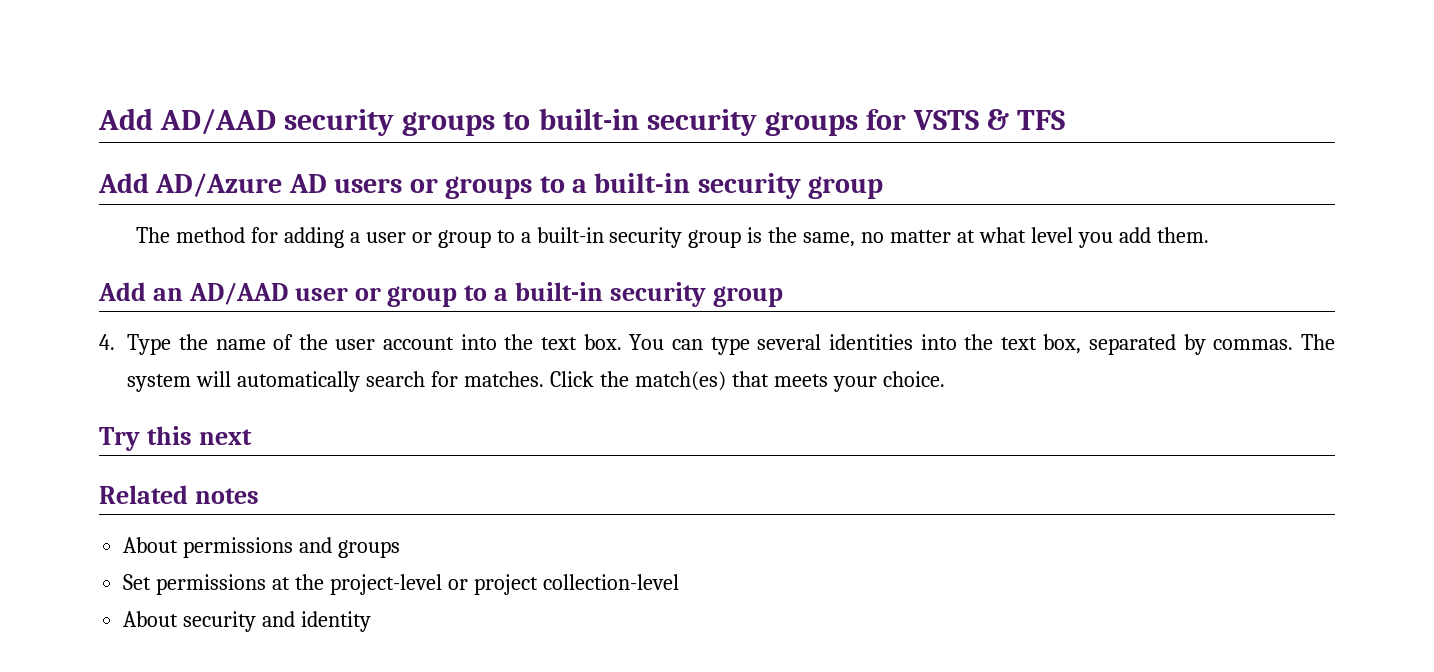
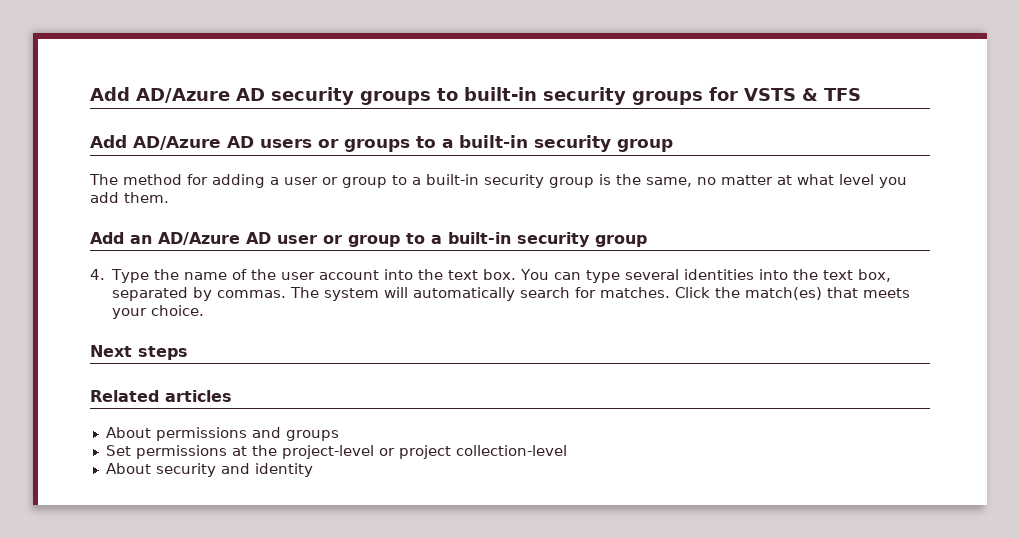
- Add AD/AAD security groups to built-in security groups for VSTS & TFS
+ Add AD/Azure AD security groups to built-in security groups for VSTS & TFS
- Add an AD/AAD user or group to a built-in security group
+ Add an AD/Azure AD user or group to a built-in security group
- Try this next
+ Next steps
- Related notes
+ Related articles

